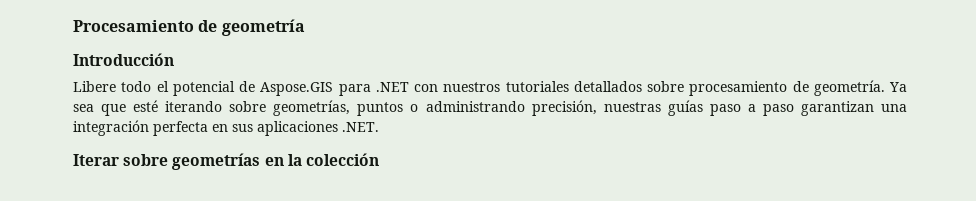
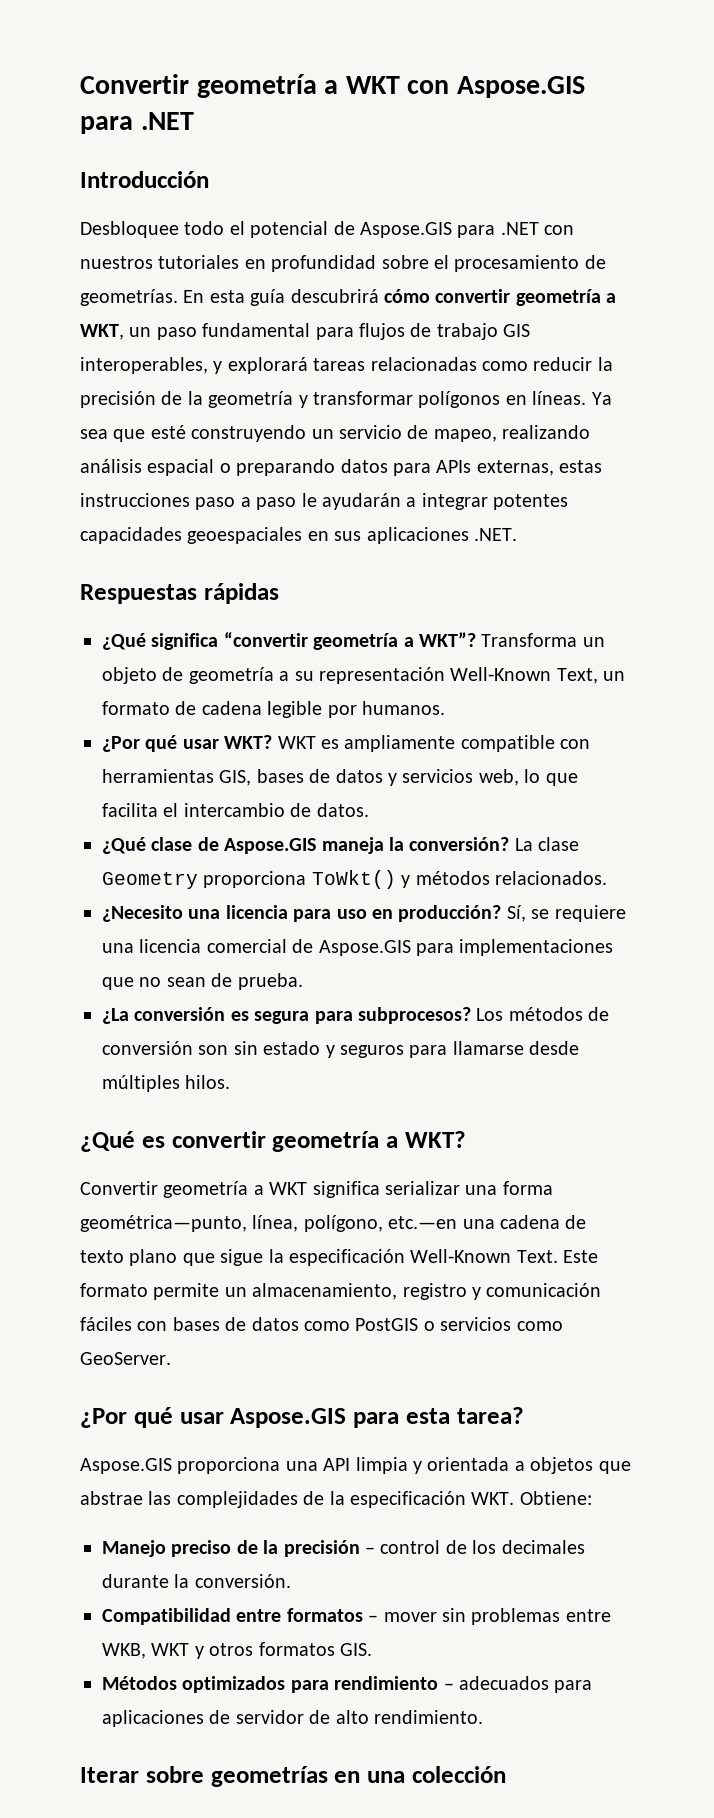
- Procesamiento de geometría
+ Convertir geometría a WKT con Aspose.GIS para .NET
- Libere todo el potencial de Aspose.GIS para .NET con nuestros tutoriales detallados sobre procesamiento de geometría. Ya sea que esté iterando sobre geometrías, puntos o administrando precisión, nuestras guías paso a paso garantizan una integración perfecta en sus aplicaciones .NET.
+ Desbloquee todo el potencial de Aspose.GIS para .NET con nuestros tutoriales en profundidad sobre el procesamiento de geometrías. En esta guía descubrirá cómo convertir geometría a WKT, un paso fundamental para flujos de trabajo GIS interoperables, y explorará tareas relacionadas como reducir la precisión de la geometría y transformar polígonos en líneas. Ya sea que esté construyendo un servicio de mapeo, realizando análisis espacial o preparando datos para APIs externas, estas instrucciones paso a paso le ayudarán a integrar potentes capacidades geoespaciales en sus aplicaciones .NET.
+ Respuestas rápidas
+ ¿Qué significa “convertir geometría a WKT”? Transforma un objeto de geometría a su representación Well‑Known Text, un formato de cadena legible por humanos.
+ ¿Por qué usar WKT? WKT es ampliamente compatible con herramientas GIS, bases de datos y servicios web, lo que facilita el intercambio de datos.
+ ¿Qué clase de Aspose.GIS maneja la conversión? La clase Geometry proporciona ToWkt() y métodos relacionados.
+ ¿Necesito una licencia para uso en producción? Sí, se requiere una licencia comercial de Aspose.GIS para implementaciones que no sean de prueba.
+ ¿La conversión es segura para subprocesos? Los métodos de conversión son sin estado y seguros para llamarse desde múltiples hilos.
+ ¿Qué es convertir geometría a WKT?
+ Convertir geometría a WKT significa serializar una forma geométrica—punto, línea, polígono, etc.—en una cadena de texto plano que sigue la especificación Well‑Known Text. Este formato permite un almacenamiento, registro y comunicación fáciles con bases de datos como PostGIS o servicios como GeoServer.
+ ¿Por qué usar Aspose.GIS para esta tarea?
+ Aspose.GIS proporciona una API limpia y orientada a objetos que abstrae las complejidades de la especificación WKT. Obtiene:
+ Manejo preciso de la precisión – control de los decimales durante la conversión.
+ Compatibilidad entre formatos – mover sin problemas entre WKB, WKT y otros formatos GIS.
+ Métodos optimizados para rendimiento – adecuados para aplicaciones de servidor de alto rendimiento.
- Iterar sobre geometrías en la colección
+ Iterar sobre geometrías en una colección

